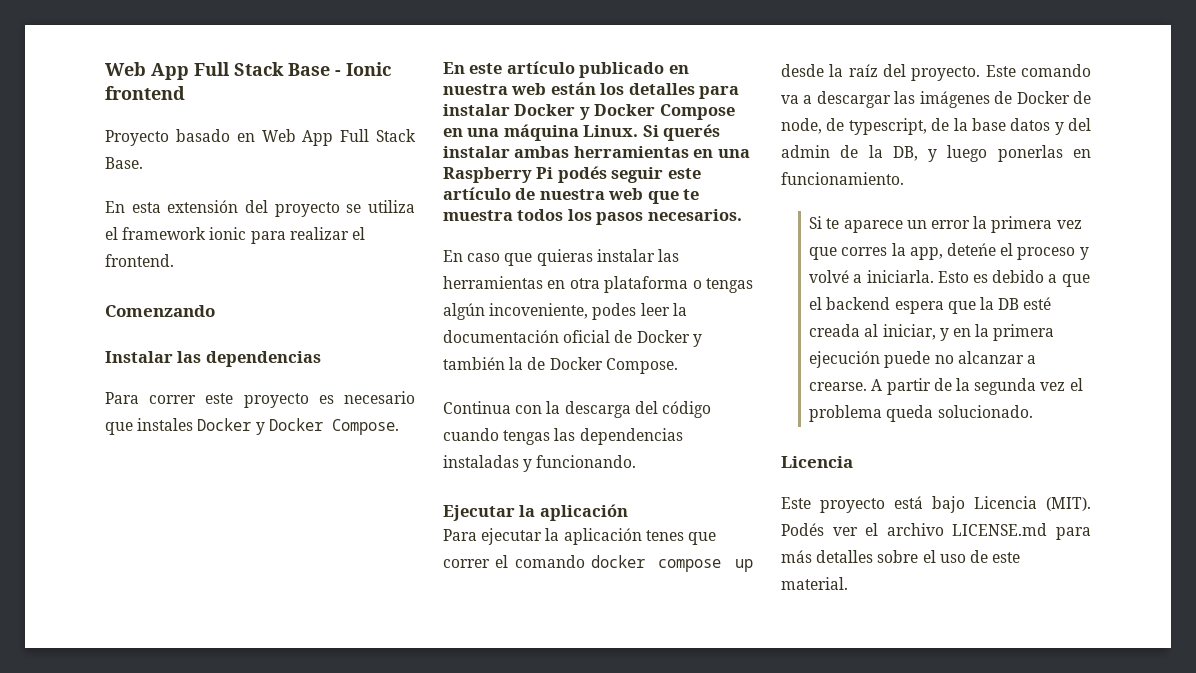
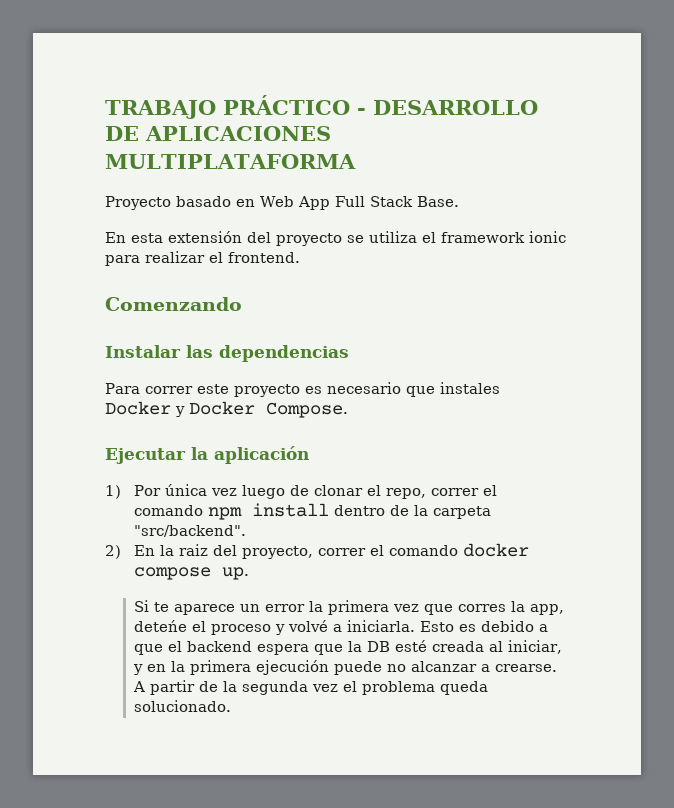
- Web App Full Stack Base - Ionic frontend
+ TRABAJO PRÁCTICO - DESARROLLO DE APLICACIONES MULTIPLATAFORMA
- En este artículo publicado en nuestra web están los detalles para instalar Docker y Docker Compose en una máquina Linux. Si querés instalar ambas herramientas en una Raspberry Pi podés seguir este artículo de nuestra web que te muestra todos los pasos necesarios.
- En caso que quieras instalar las herramientas en otra plataforma o tengas algún incoveniente, podes leer la documentación oficial de Docker y también la de Docker Compose.
- Continua con la descarga del código cuando tengas las dependencias instaladas y funcionando.
  Ejecutar la aplicación
- Para ejecutar la aplicación tenes que correr el comando docker compose up desde la raíz del proyecto. Este comando va a descargar las imágenes de Docker de node, de typescript, de la base datos y del admin de la DB, y luego ponerlas en funcionamiento.
+ 1) Por única vez luego de clonar el repo, correr el comando npm install dentro de la carpeta "src/backend".
+ 2) En la raiz del proyecto, correr el comando docker compose up.
  A partir de la segunda vez el problema queda solucionado.
- Licencia
- Este proyecto está bajo Licencia (MIT). Podés ver el archivo LICENSE.md para más detalles sobre el uso de este material.

